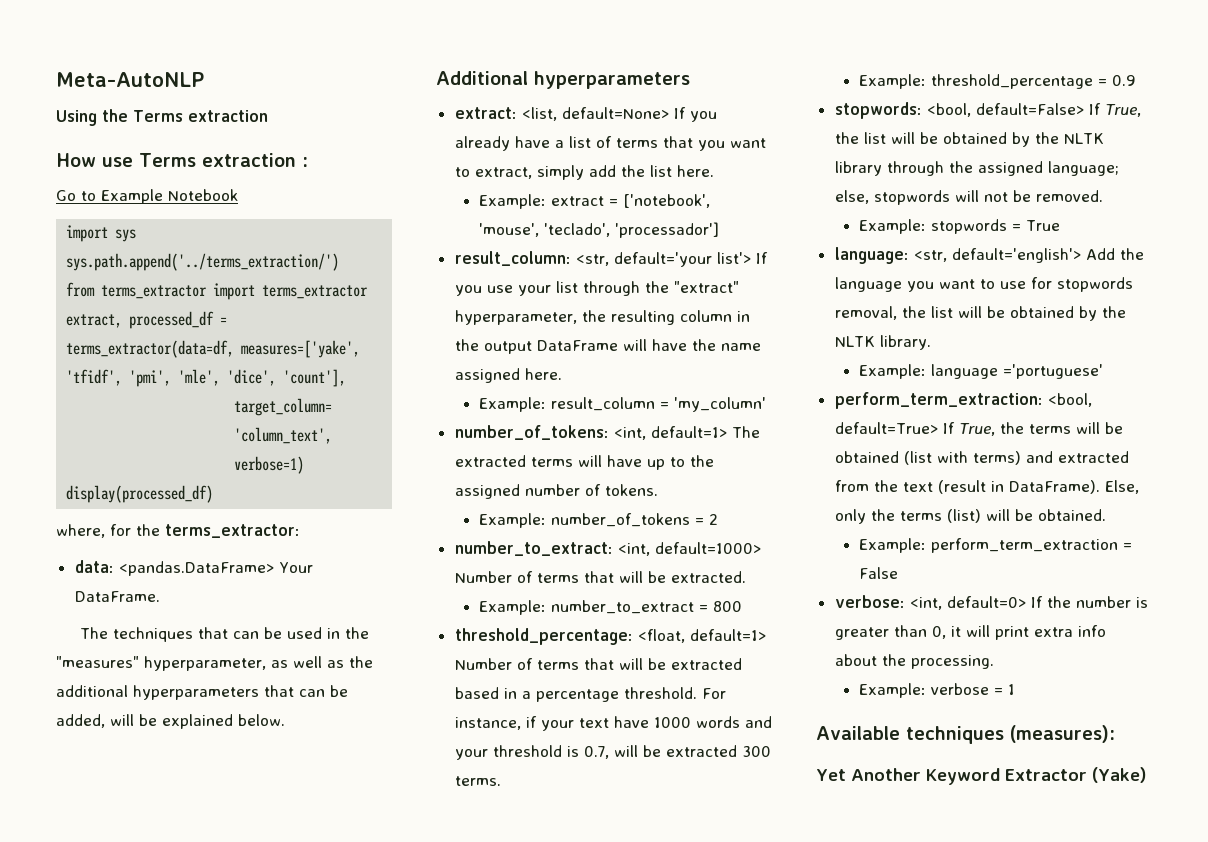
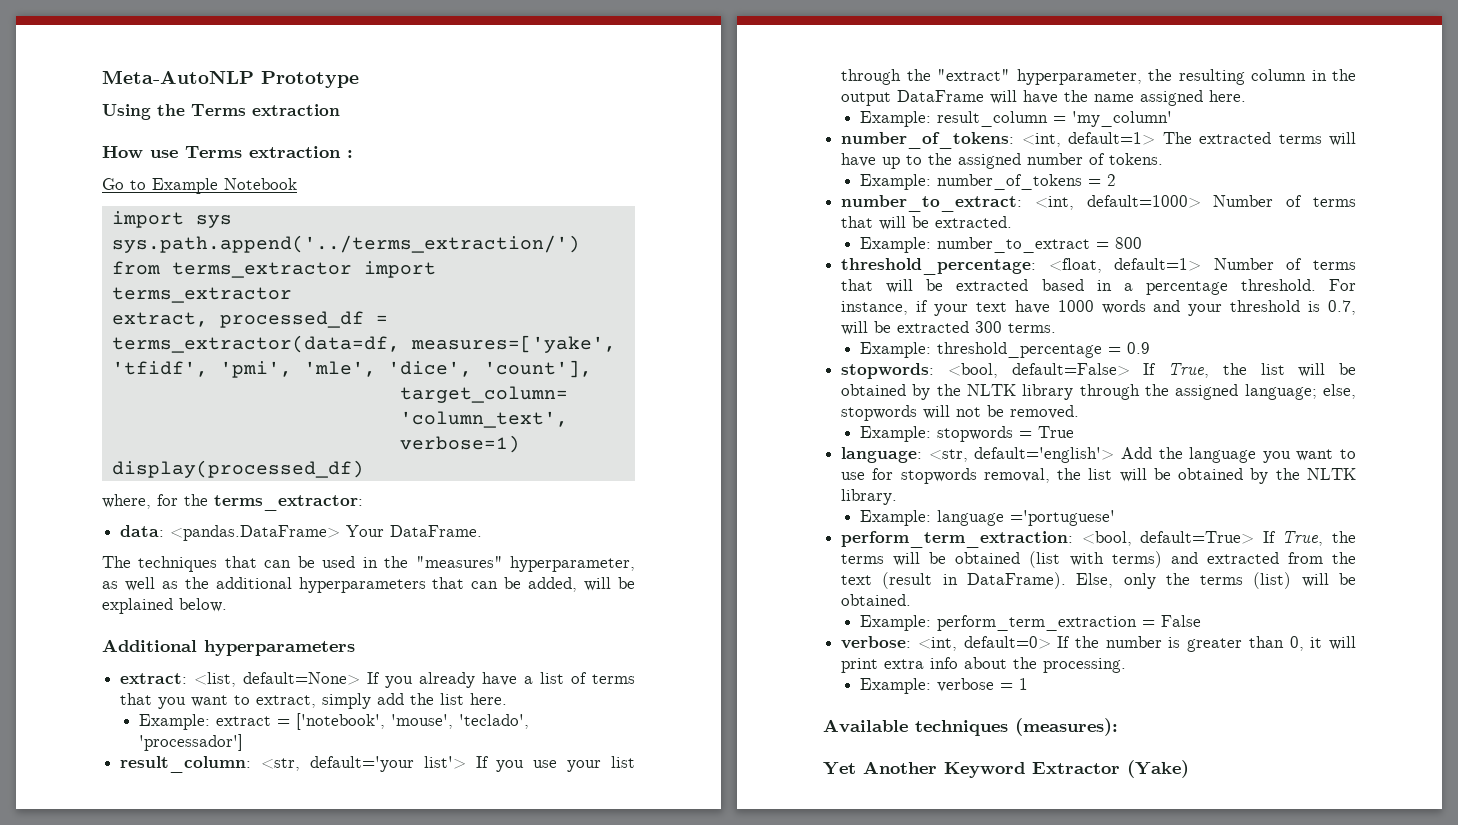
- Meta-AutoNLP
+ Meta-AutoNLP Prototype

